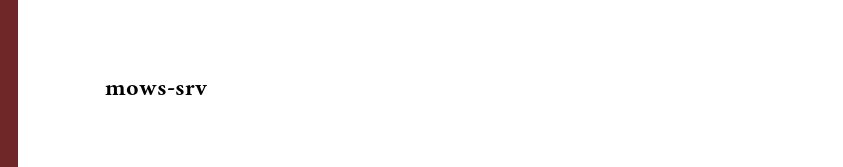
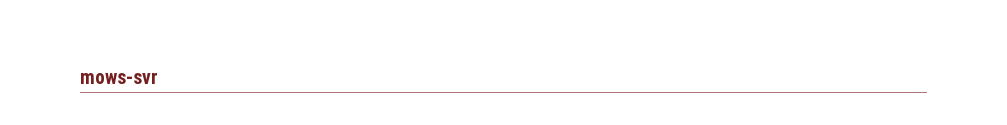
- mows-srv
+ mows-svr

